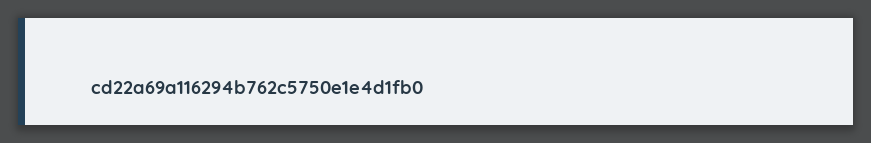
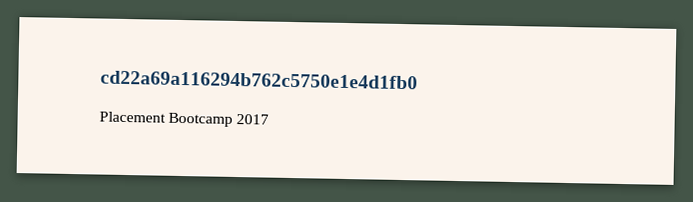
+ Placement Bootcamp 2017

